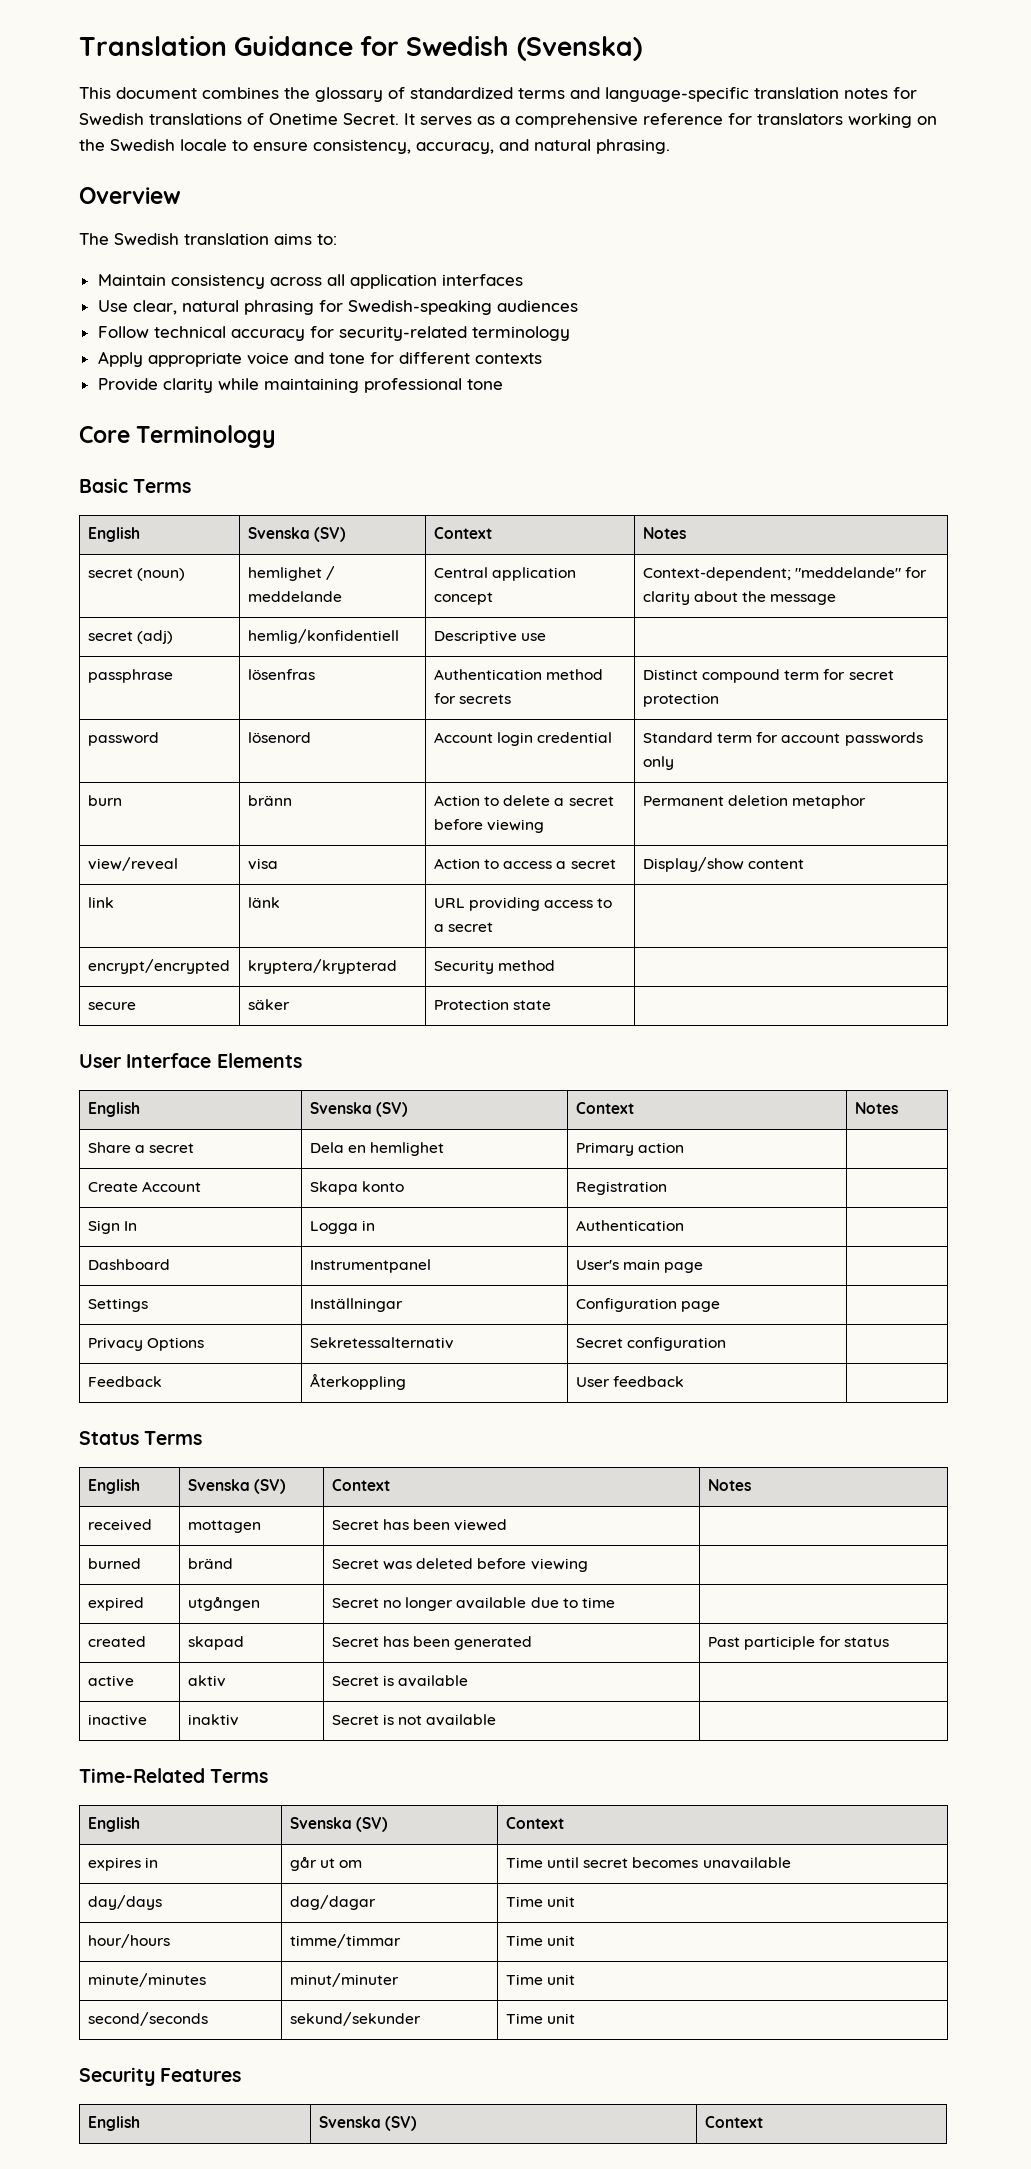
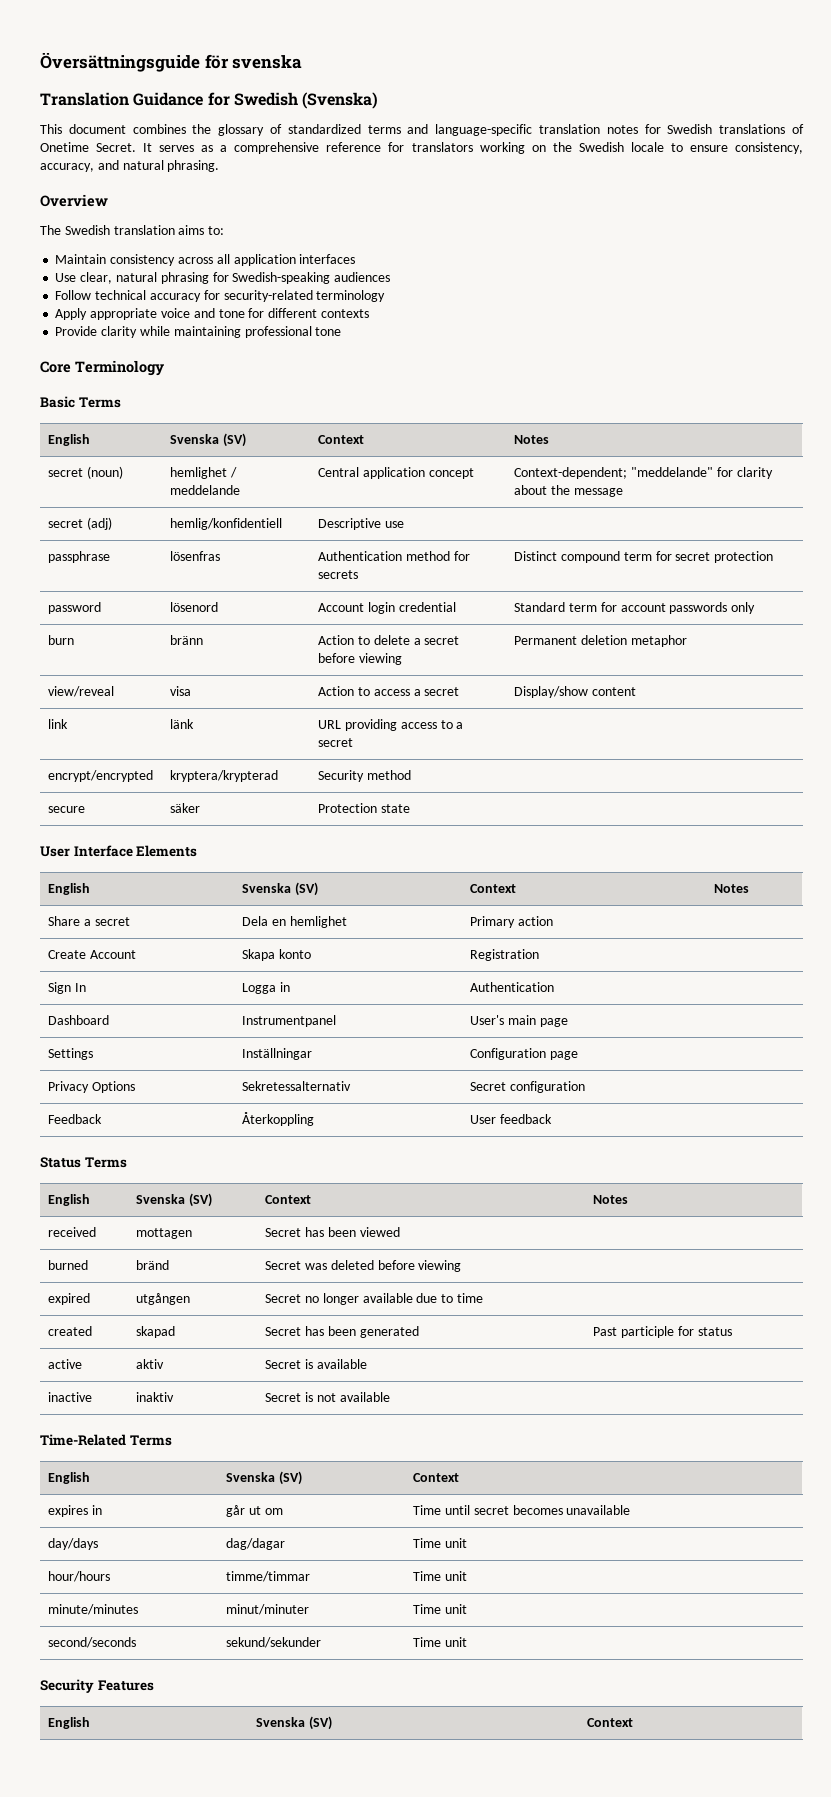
+ Översättningsguide för svenska

